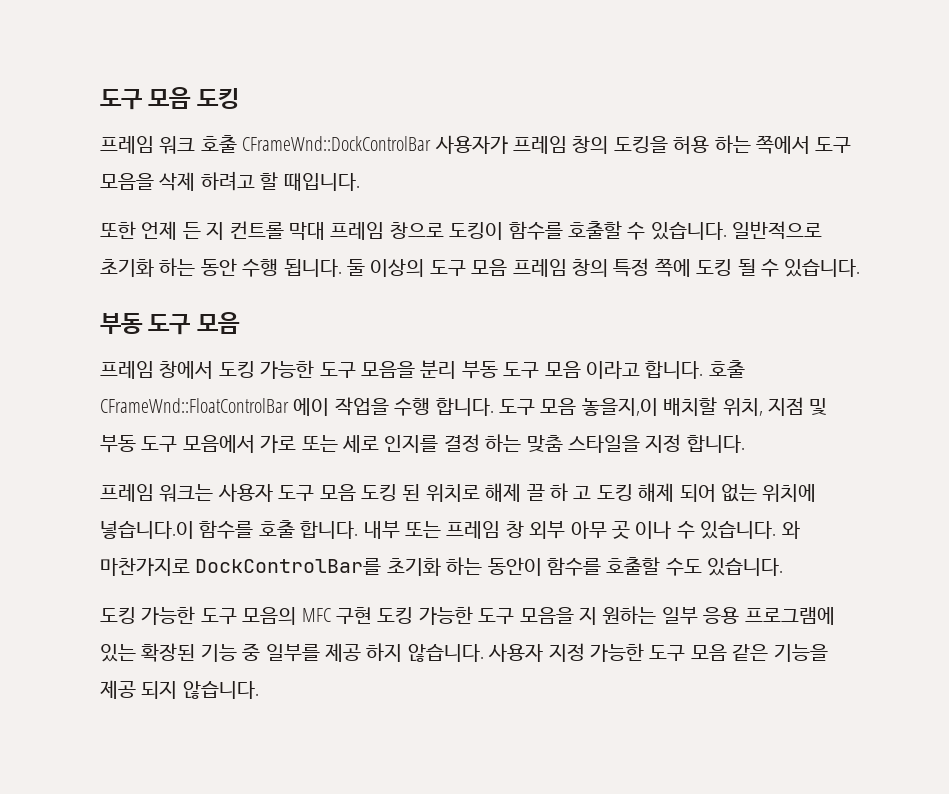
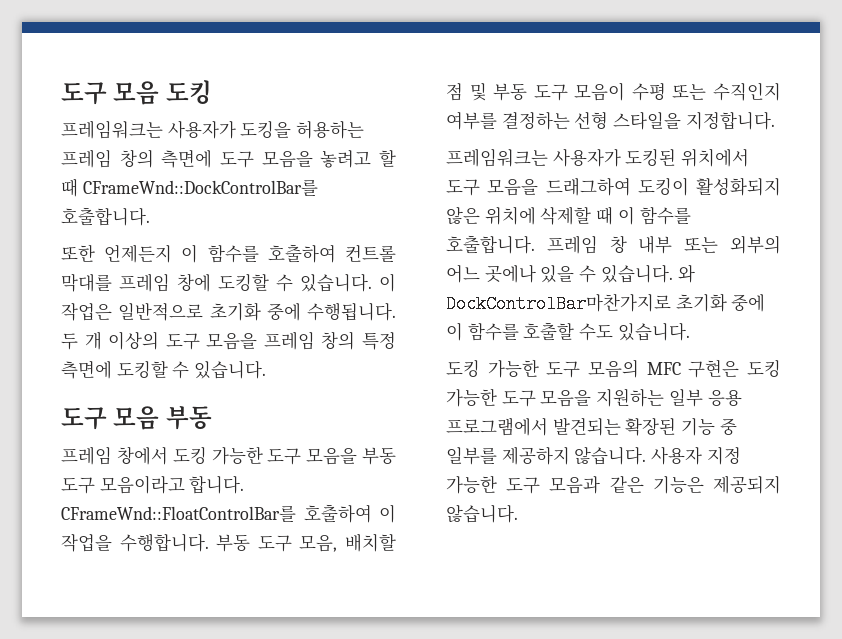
- 프레임 워크 호출 CFrameWnd::DockControlBar 사용자가 프레임 창의 도킹을 허용 하는 쪽에서 도구 모음을 삭제 하려고 할 때입니다.
- 또한 언제 든 지 컨트롤 막대 프레임 창으로 도킹이 함수를 호출할 수 있습니다. 일반적으로 초기화 하는 동안 수행 됩니다. 둘 이상의 도구 모음 프레임 창의 특정 쪽에 도킹 될 수 있습니다.
- 부동 도구 모음
+ 프레임워크는 사용자가 도킹을 허용하는 프레임 창의 측면에 도구 모음을 놓려고 할 때 CFrameWnd::DockControlBar를 호출합니다.
+ 또한 언제든지 이 함수를 호출하여 컨트롤 막대를 프레임 창에 도킹할 수 있습니다. 이 작업은 일반적으로 초기화 중에 수행됩니다. 두 개 이상의 도구 모음을 프레임 창의 특정 측면에 도킹할 수 있습니다.
+ 도구 모음 부동
- 프레임 창에서 도킹 가능한 도구 모음을 분리 부동 도구 모음 이라고 합니다. 호출 CFrameWnd::FloatControlBar 에이 작업을 수행 합니다. 도구 모음 놓을지,이 배치할 위치, 지점 및 부동 도구 모음에서 가로 또는 세로 인지를 결정 하는 맞춤 스타일을 지정 합니다.
- 프레임 워크는 사용자 도구 모음 도킹 된 위치로 해제 끌 하 고 도킹 해제 되어 없는 위치에 넣습니다.이 함수를 호출 합니다. 내부 또는 프레임 창 외부 아무 곳 이나 수 있습니다. 와 마찬가지로 DockControlBar를 초기화 하는 동안이 함수를 호출할 수도 있습니다.
+ 프레임 창에서 도킹 가능한 도구 모음을 부동 도구 모음이라고 합니다. CFrameWnd::FloatControlBar를 호출하여 이 작업을 수행합니다. 부동 도구 모음, 배치할 점 및 부동 도구 모음이 수평 또는 수직인지 여부를 결정하는 선형 스타일을 지정합니다.
+ 프레임워크는 사용자가 도킹된 위치에서 도구 모음을 드래그하여 도킹이 활성화되지 않은 위치에 삭제할 때 이 함수를 호출합니다. 프레임 창 내부 또는 외부의 어느 곳에나 있을 수 있습니다. 와 DockControlBar마찬가지로 초기화 중에 이 함수를 호출할 수도 있습니다.
- 도킹 가능한 도구 모음의 MFC 구현 도킹 가능한 도구 모음을 지 원하는 일부 응용 프로그램에 있는 확장된 기능 중 일부를 제공 하지 않습니다.
+ 도킹 가능한 도구 모음의 MFC 구현은 도킹 가능한 도구 모음을 지원하는 일부 응용 프로그램에서 발견되는 확장된 기능 중 일부를 제공하지 않습니다.
- 사용자 지정 가능한 도구 모음 같은 기능을 제공 되지 않습니다.
+ 사용자 지정 가능한 도구 모음과 같은 기능은 제공되지 않습니다.

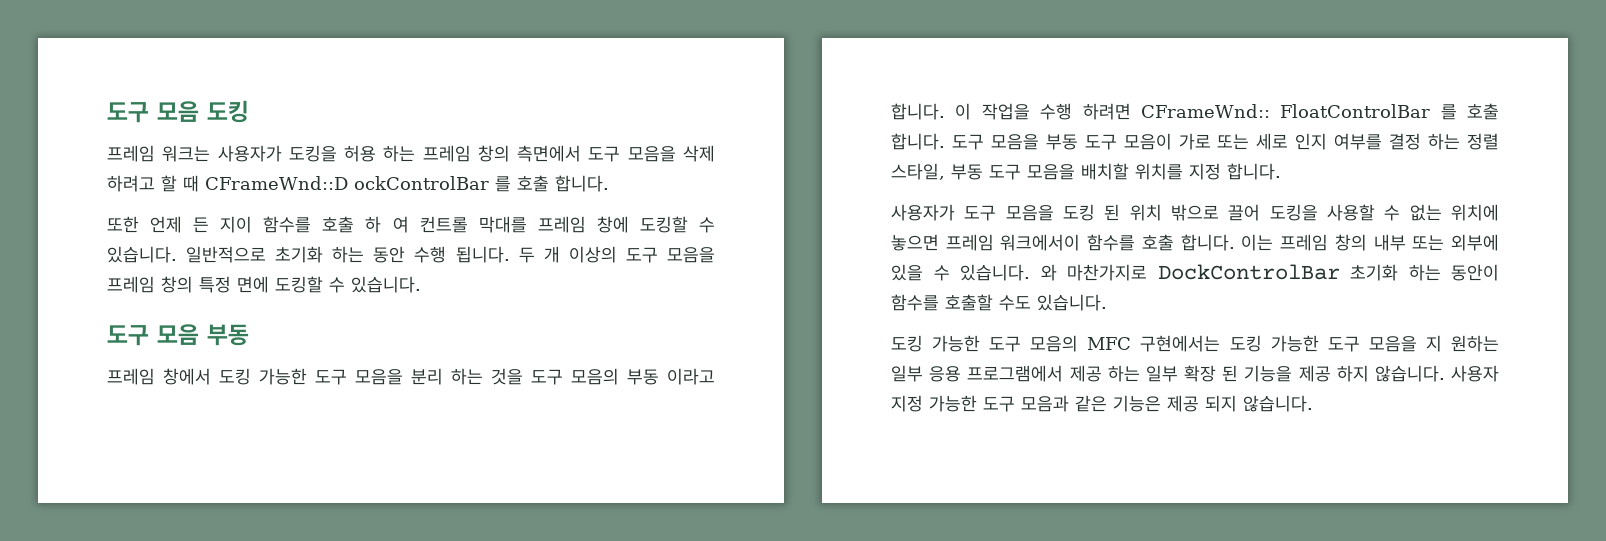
- 프레임워크는 사용자가 도킹을 허용하는 프레임 창의 측면에 도구 모음을 놓려고 할 때 CFrameWnd::DockControlBar를 호출합니다.
- 또한 언제든지 이 함수를 호출하여 컨트롤 막대를 프레임 창에 도킹할 수 있습니다.
+ 프레임 워크는 사용자가 도킹을 허용 하는 프레임 창의 측면에서 도구 모음을 삭제 하려고 할 때 CFrameWnd::D ockControlBar 를 호출 합니다.
+ 또한 언제 든 지이 함수를 호출 하 여 컨트롤 막대를 프레임 창에 도킹할 수 있습니다.
- 이 작업은 일반적으로 초기화 중에 수행됩니다.
+ 일반적으로 초기화 하는 동안 수행 됩니다.
- 두 개 이상의 도구 모음을 프레임 창의 특정 측면에 도킹할 수 있습니다.
+ 두 개 이상의 도구 모음을 프레임 창의 특정 면에 도킹할 수 있습니다.
- 프레임 창에서 도킹 가능한 도구 모음을 부동 도구 모음이라고 합니다. CFrameWnd::FloatControlBar를 호출하여 이 작업을 수행합니다. 부동 도구 모음, 배치할 점 및 부동 도구 모음이 수평 또는 수직인지 여부를 결정하는 선형 스타일을 지정합니다.
- 프레임워크는 사용자가 도킹된 위치에서 도구 모음을 드래그하여 도킹이 활성화되지 않은 위치에 삭제할 때 이 함수를 호출합니다. 프레임 창 내부 또는 외부의 어느 곳에나 있을 수 있습니다. 와 DockControlBar마찬가지로 초기화 중에 이 함수를 호출할 수도 있습니다.
+ 프레임 창에서 도킹 가능한 도구 모음을 분리 하는 것을 도구 모음의 부동 이라고 합니다. 이 작업을 수행 하려면 CFrameWnd:: FloatControlBar 를 호출 합니다. 도구 모음을 부동 도구 모음이 가로 또는 세로 인지 여부를 결정 하는 정렬 스타일, 부동 도구 모음을 배치할 위치를 지정 합니다.
+ 사용자가 도구 모음을 도킹 된 위치 밖으로 끌어 도킹을 사용할 수 없는 위치에 놓으면 프레임 워크에서이 함수를 호출 합니다. 이는 프레임 창의 내부 또는 외부에 있을 수 있습니다. 와 마찬가지로 DockControlBar 초기화 하는 동안이 함수를 호출할 수도 있습니다.
- 도킹 가능한 도구 모음의 MFC 구현은 도킹 가능한 도구 모음을 지원하는 일부 응용 프로그램에서 발견되는 확장된 기능 중 일부를 제공하지 않습니다.
+ 도킹 가능한 도구 모음의 MFC 구현에서는 도킹 가능한 도구 모음을 지 원하는 일부 응용 프로그램에서 제공 하는 일부 확장 된 기능을 제공 하지 않습니다.
- 사용자 지정 가능한 도구 모음과 같은 기능은 제공되지 않습니다.
+ 사용자 지정 가능한 도구 모음과 같은 기능은 제공 되지 않습니다.

